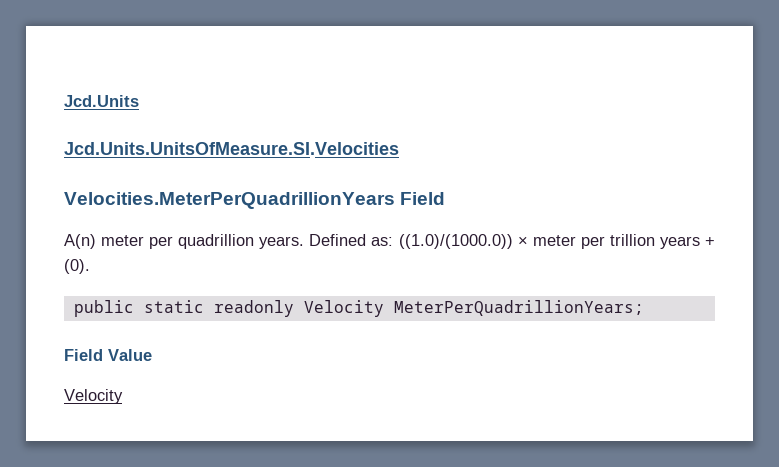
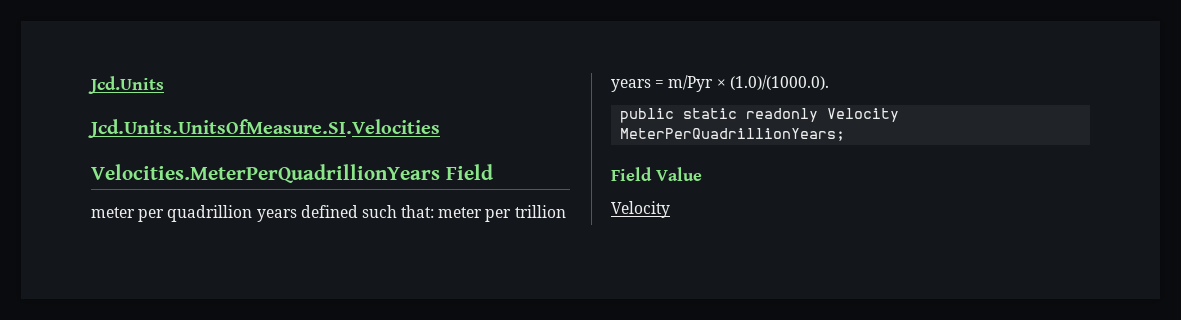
- A(n) meter per quadrillion years. Defined as: ((1.0)/(1000.0)) × meter per trillion years + (0).
+ meter per quadrillion years defined such that: meter per trillion years = m/Pyr × (1.0)/(1000.0).

